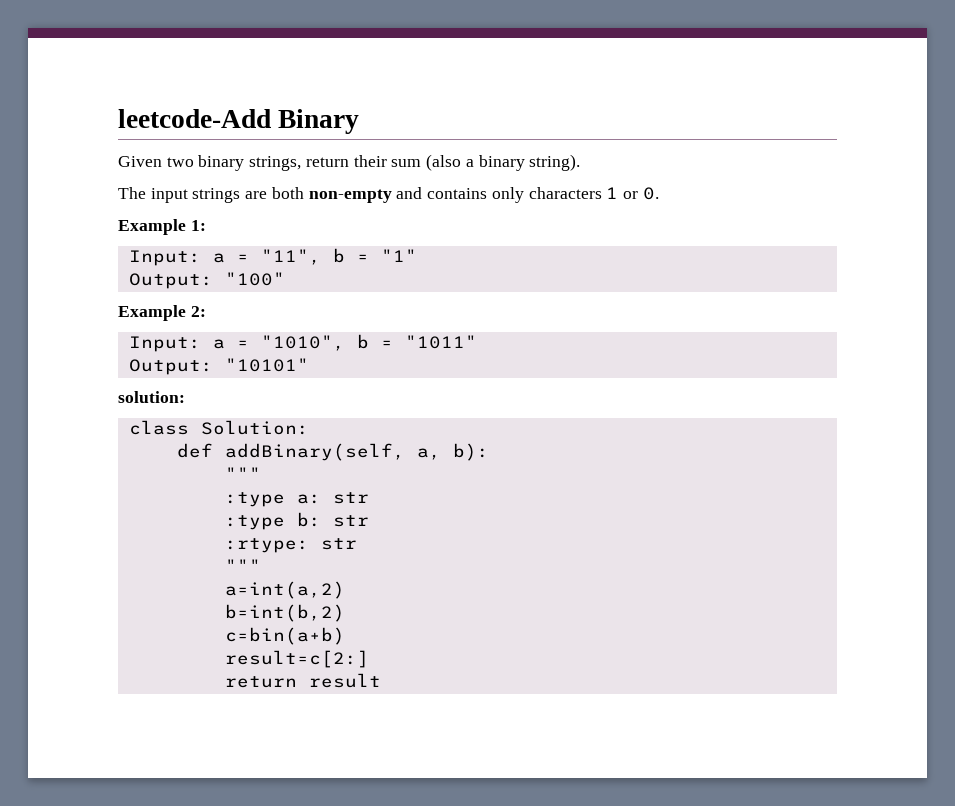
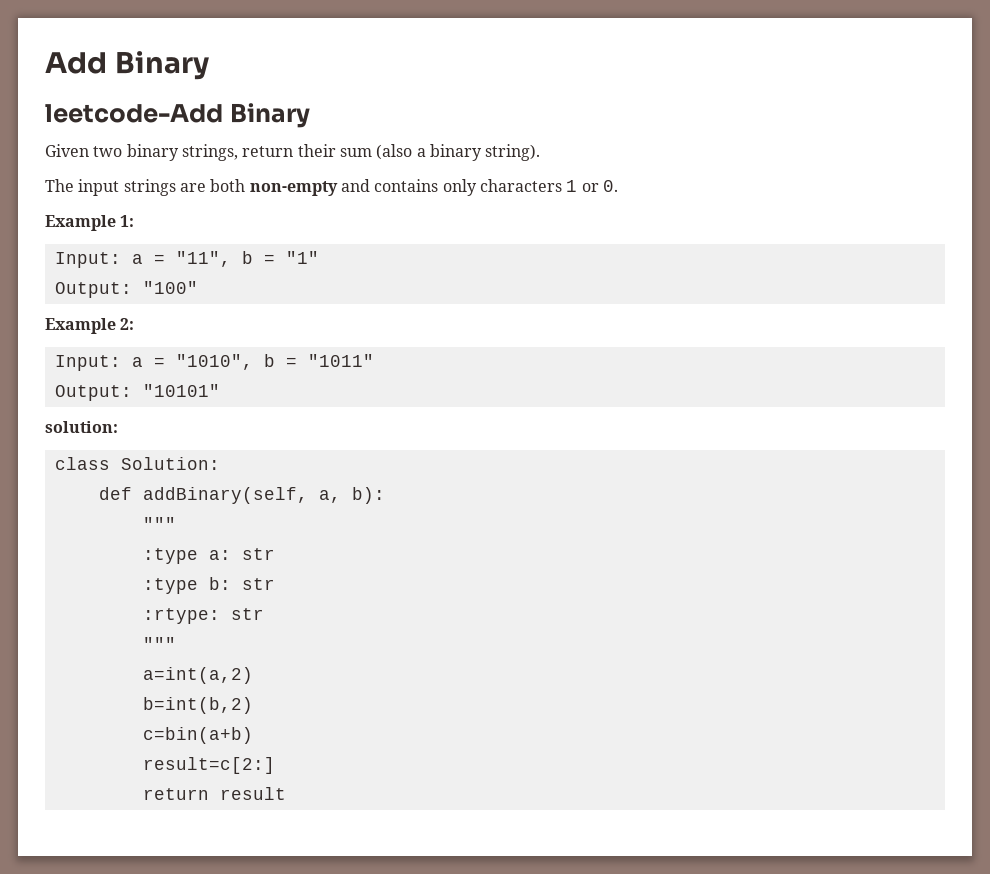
+ Add Binary

